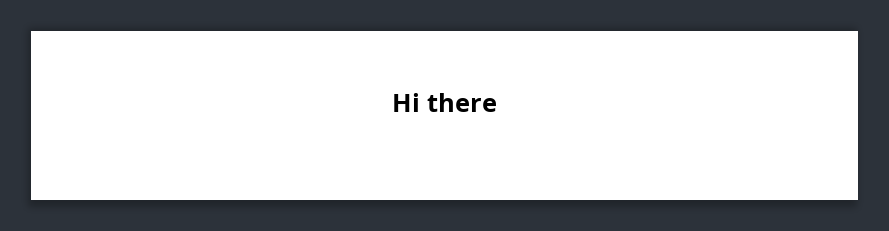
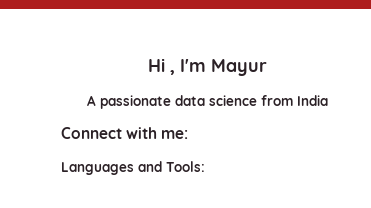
- Hi there
+ Hi , I'm Mayur
+ A passionate data science from India
+ Connect with me:
+ Languages and Tools:

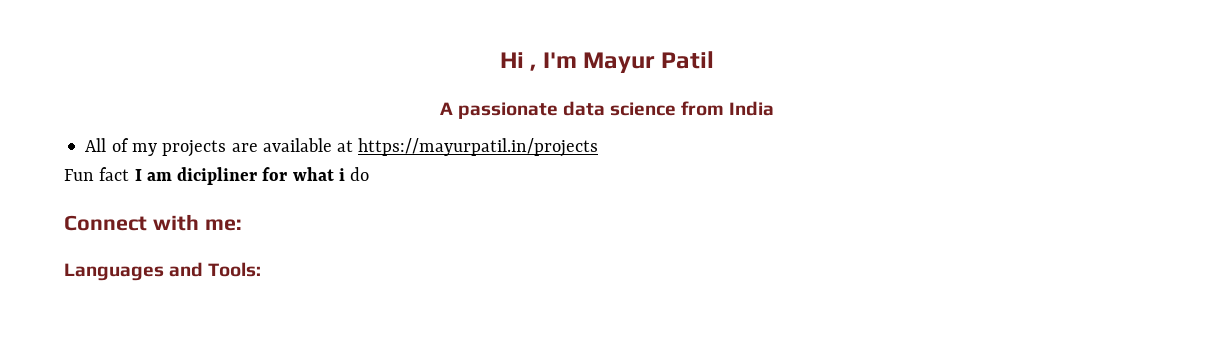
- Hi , I'm Mayur
+ Hi , I'm Mayur Patil
+ All of my projects are available at https://mayurpatil.in/projects
+ Fun fact I am dicipliner for what i do

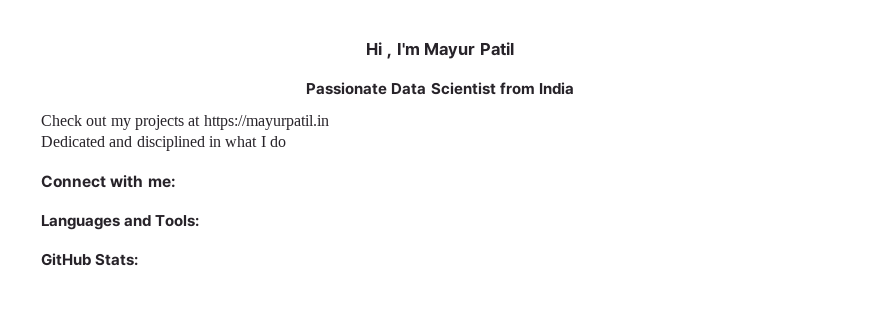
- A passionate data science from India
- All of my projects are available at https://mayurpatil.in/projects
- Fun fact I am dicipliner for what i do
+ Passionate Data Scientist from India
+ Check out my projects at https://mayurpatil.in
+ Dedicated and disciplined in what I do
+ GitHub Stats:

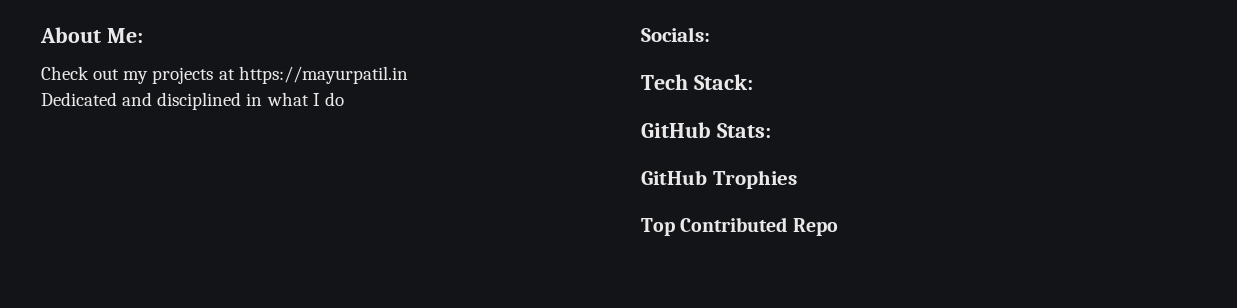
- Hi , I'm Mayur Patil
- Passionate Data Scientist from India
+ About Me:
- Connect with me:
- Languages and Tools:
+ Socials:
+ Tech Stack:
  GitHub Stats:
+ GitHub Trophies
+ Top Contributed Repo

